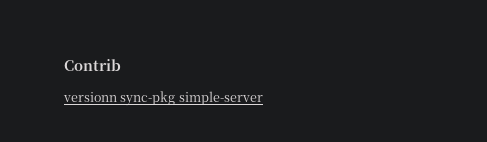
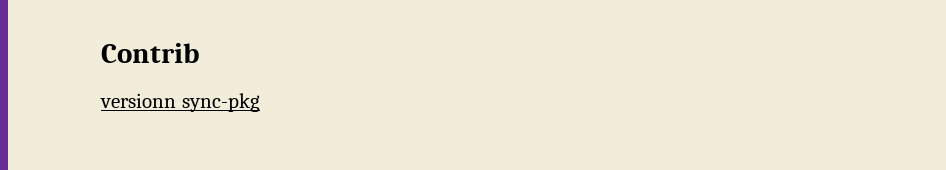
- versionn sync-pkg simple-server
+ versionn sync-pkg

